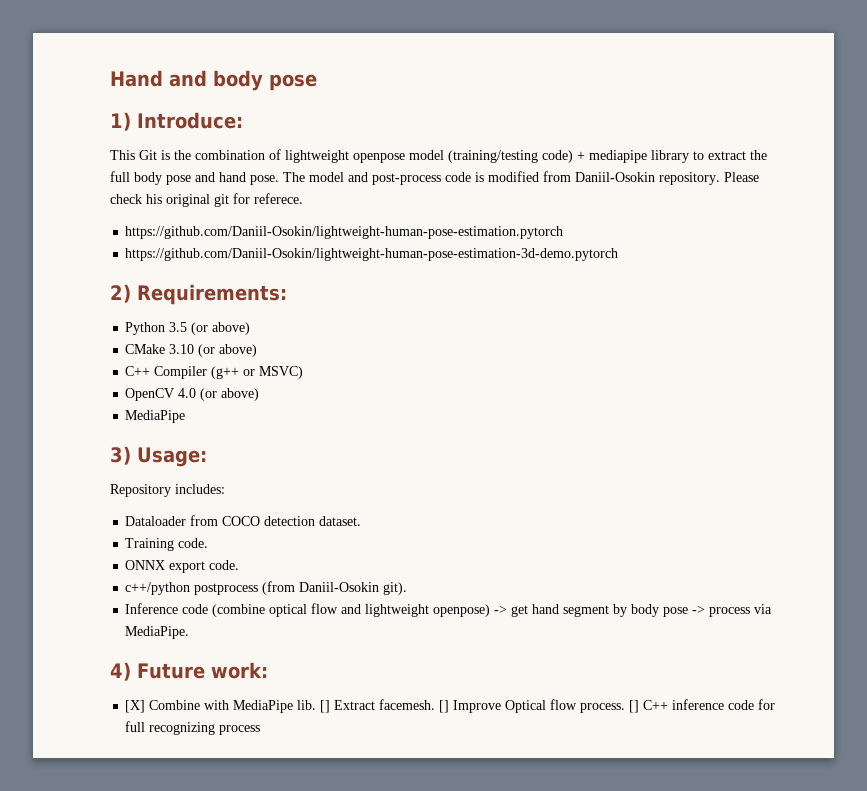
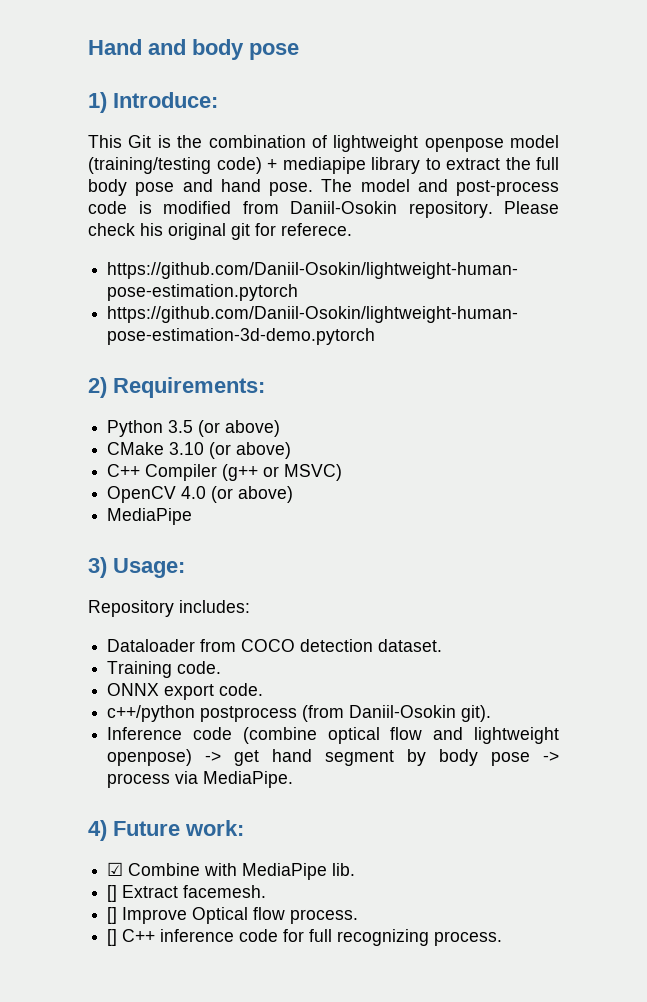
- [X] Combine with MediaPipe lib. [] Extract facemesh. [] Improve Optical flow process. [] C++ inference code for full recognizing process
+ ☑ Combine with MediaPipe lib.
+ [] Extract facemesh.
+ [] Improve Optical flow process.
+ [] C++ inference code for full recognizing process.

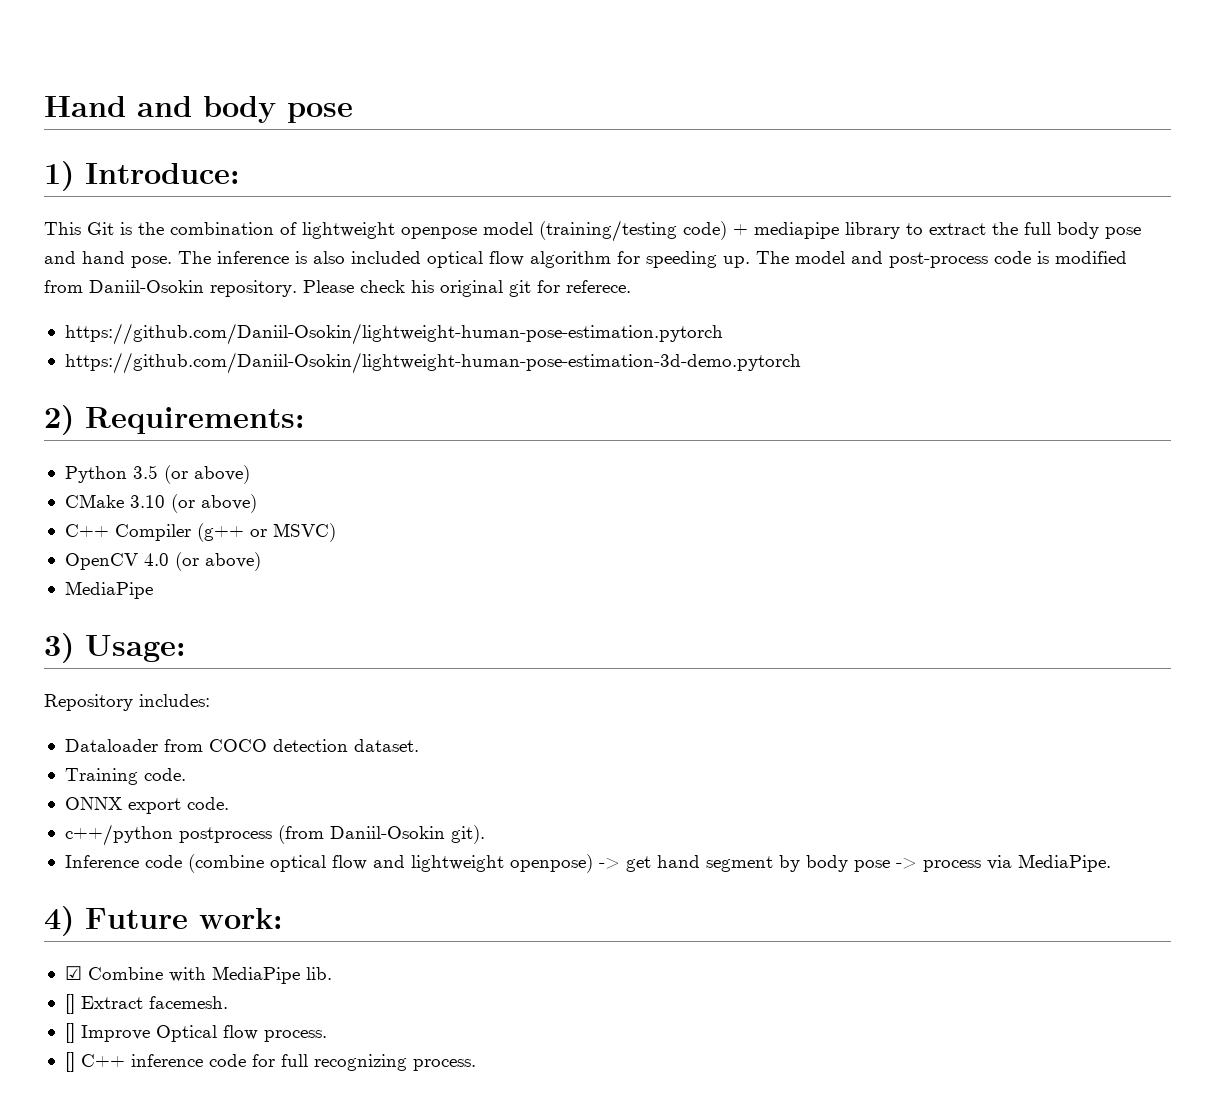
- The model and post-process code is modified from Daniil-Osokin repository.
+ The inference is also included optical flow algorithm for speeding up. The model and post-process code is modified from Daniil-Osokin repository.

